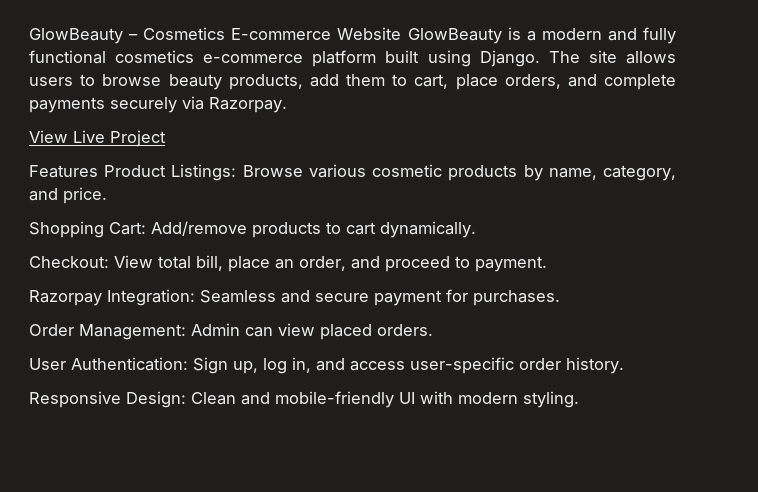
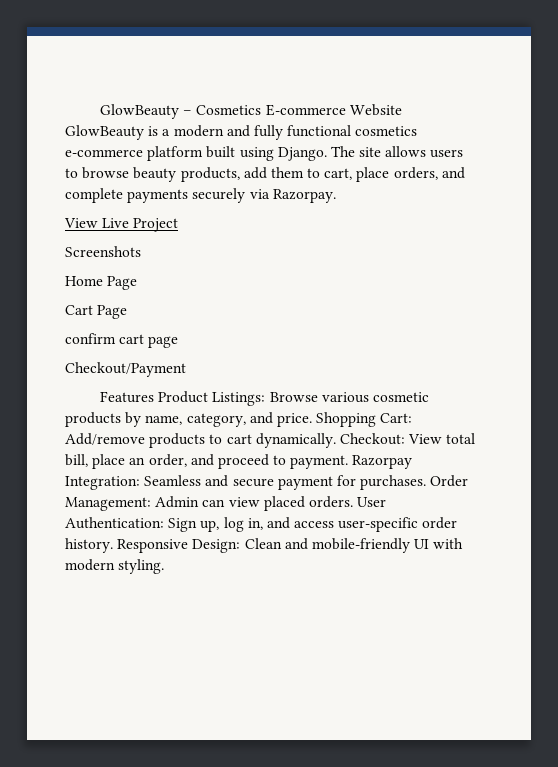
+ Screenshots
+ Home Page
+ Cart Page
+ confirm cart page
+ Checkout/Payment
- Browse various cosmetic products by name, category, and price.
- Shopping Cart:
+ Browse various cosmetic products by name, category, and price. Shopping Cart:
- Add/remove products to cart dynamically.
- Checkout:
+ Add/remove products to cart dynamically. Checkout:
- View total bill, place an order, and proceed to payment.
- Razorpay Integration:
+ View total bill, place an order, and proceed to payment. Razorpay Integration:
- Seamless and secure payment for purchases.
- Order Management:
+ Seamless and secure payment for purchases. Order Management:
- Admin can view placed orders.
- User Authentication:
+ Admin can view placed orders. User Authentication:
- Sign up, log in, and access user-specific order history.
- Responsive Design:
+ Sign up, log in, and access user-specific order history. Responsive Design:

